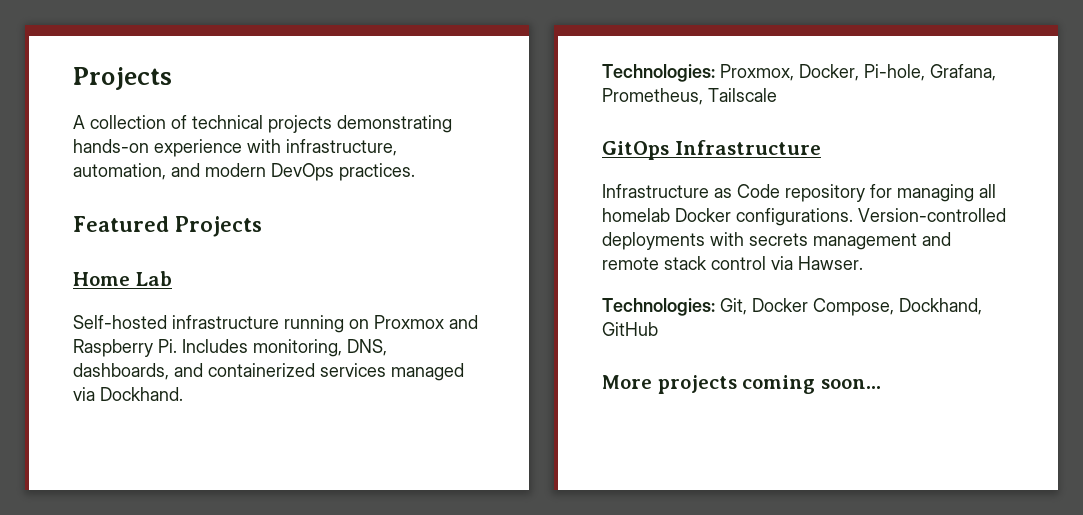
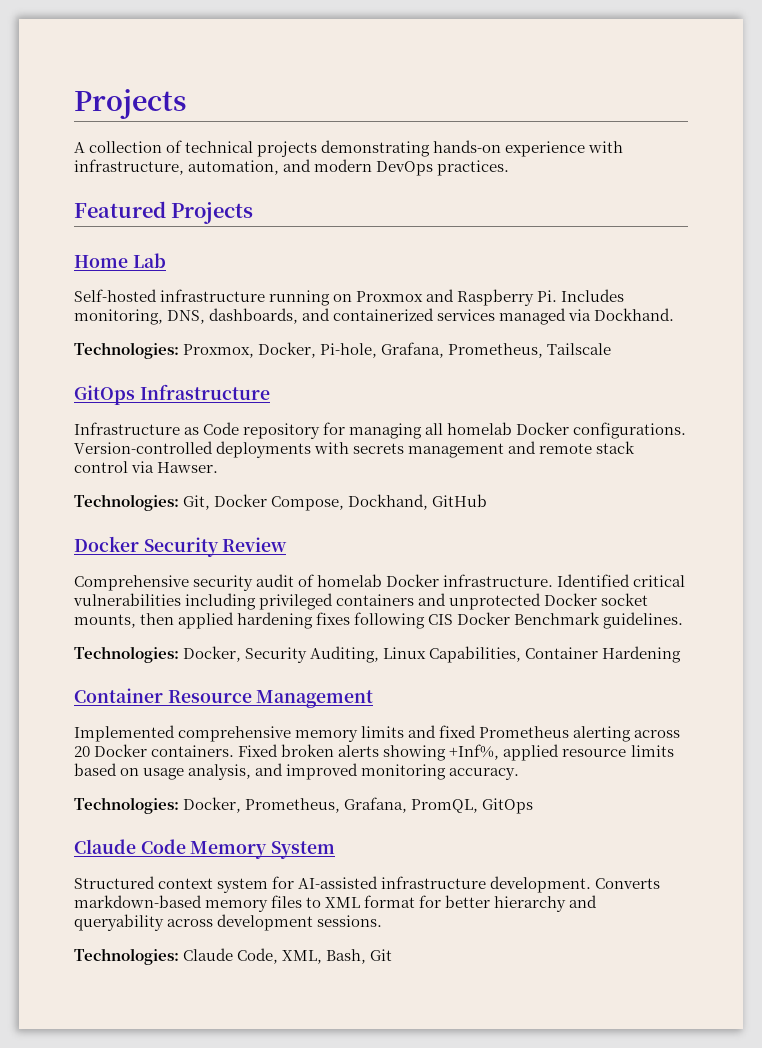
- More projects coming soon...
+ Docker Security Review
+ Comprehensive security audit of homelab Docker infrastructure. Identified critical vulnerabilities including privileged containers and unprotected Docker socket mounts, then applied hardening fixes following CIS Docker Benchmark guidelines.
+ Technologies: Docker, Security Auditing, Linux Capabilities, Container Hardening
+ Container Resource Management
+ Implemented comprehensive memory limits and fixed Prometheus alerting across 20 Docker containers. Fixed broken alerts showing +Inf%, applied resource limits based on usage analysis, and improved monitoring accuracy.
+ Technologies: Docker, Prometheus, Grafana, PromQL, GitOps
+ Claude Code Memory System
+ Structured context system for AI-assisted infrastructure development. Converts markdown-based memory files to XML format for better hierarchy and queryability across development sessions.
+ Technologies: Claude Code, XML, Bash, Git

